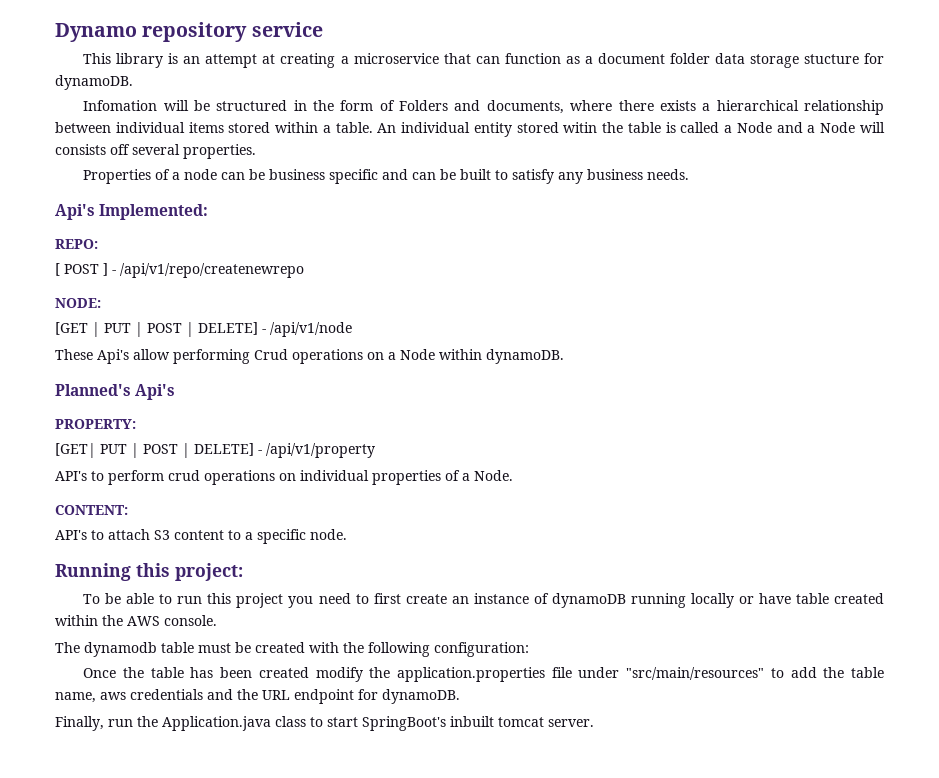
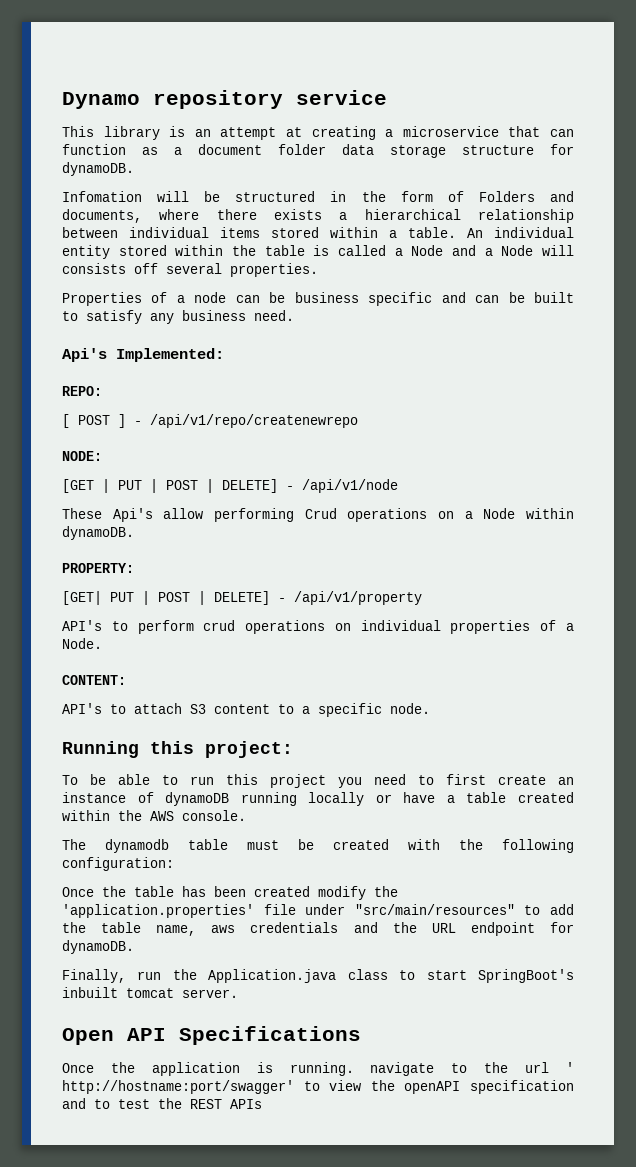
- This library is an attempt at creating a microservice that can function as a document folder data storage stucture for dynamoDB.
+ This library is an attempt at creating a microservice that can function as a document folder data storage structure for dynamoDB.
- An individual entity stored witin the table is called a Node and a Node will consists off several properties.
+ An individual entity stored within the table is called a Node and a Node will consists off several properties.
- Properties of a node can be business specific and can be built to satisfy any business needs.
+ Properties of a node can be business specific and can be built to satisfy any business need.
- Planned's Api's
- To be able to run this project you need to first create an instance of dynamoDB running locally or have table created within the AWS console.
+ To be able to run this project you need to first create an instance of dynamoDB running locally or have a table created within the AWS console.
- Once the table has been created modify the application.properties file under "src/main/resources" to add the table name, aws credentials and the URL endpoint for dynamoDB.
+ Once the table has been created modify the 'application.properties' file under "src/main/resources" to add the table name, aws credentials and the URL endpoint for dynamoDB.
+ Open API Specifications
+ Once the application is running. navigate to the url ' http://hostname:port/swagger' to view the openAPI specification and to test the REST APIs

